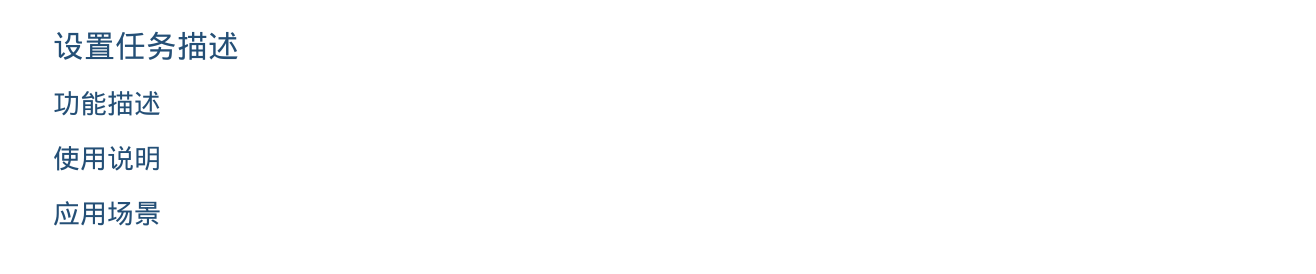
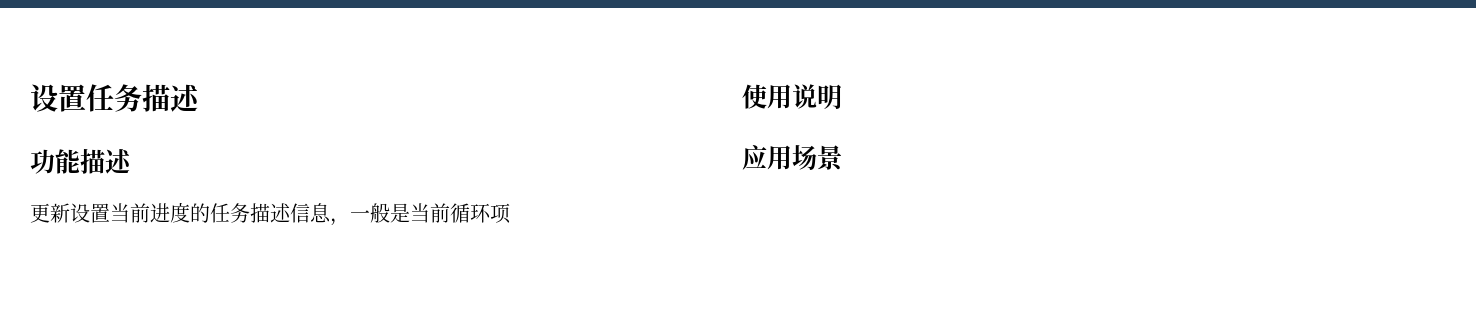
+ 更新设置当前进度的任务描述信息，一般是当前循环项

